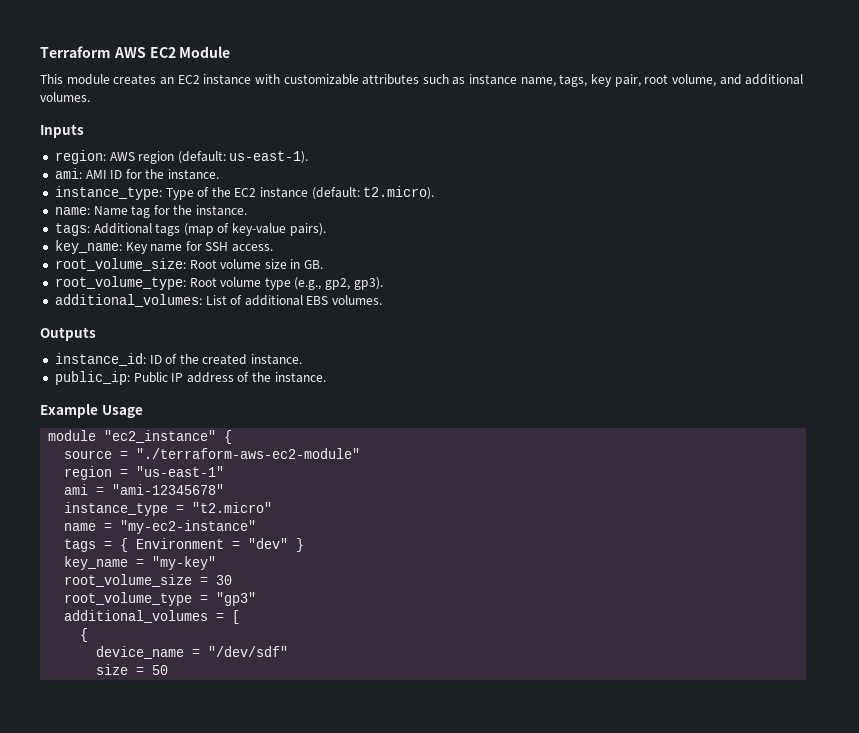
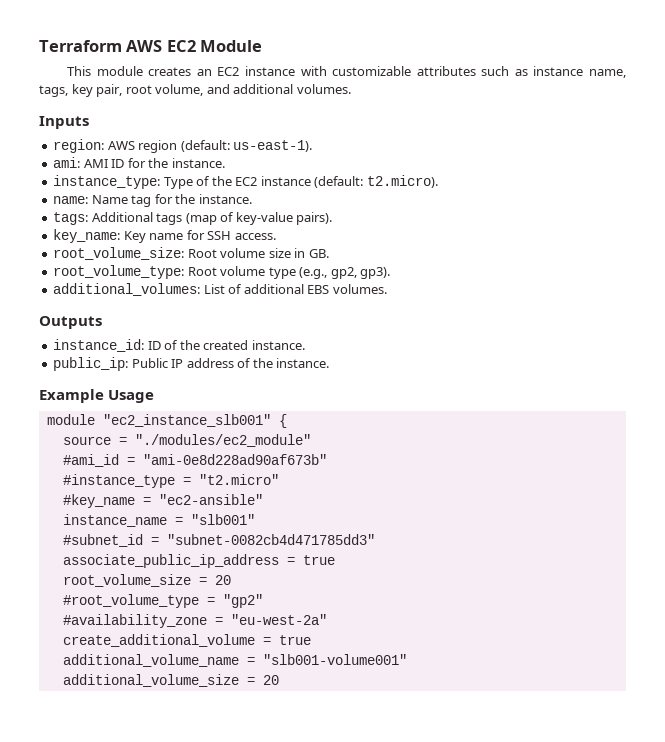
- module "ec2_instance" {
+ module "ec2_instance_slb001" {
- source = "./terraform-aws-ec2-module"
- region = "us-east-1"
- ami = "ami-12345678"
- instance_type = "t2.micro"
- name = "my-ec2-instance"
- tags = { Environment = "dev" }
- key_name = "my-key"
- root_volume_size = 30
- root_volume_type = "gp3"
- additional_volumes = [
- {
- device_name = "/dev/sdf"
- size = 50
+ source = "./modules/ec2_module"
+ #ami_id = "ami-0e8d228ad90af673b"
+ #instance_type = "t2.micro"
+ #key_name = "ec2-ansible"
+ instance_name = "slb001"
+ #subnet_id = "subnet-0082cb4d471785dd3"
+ associate_public_ip_address = true
+ root_volume_size = 20
+ #root_volume_type = "gp2"
+ #availability_zone = "eu-west-2a"
+ create_additional_volume = true
+ additional_volume_name = "slb001-volume001"
+ additional_volume_size = 20

